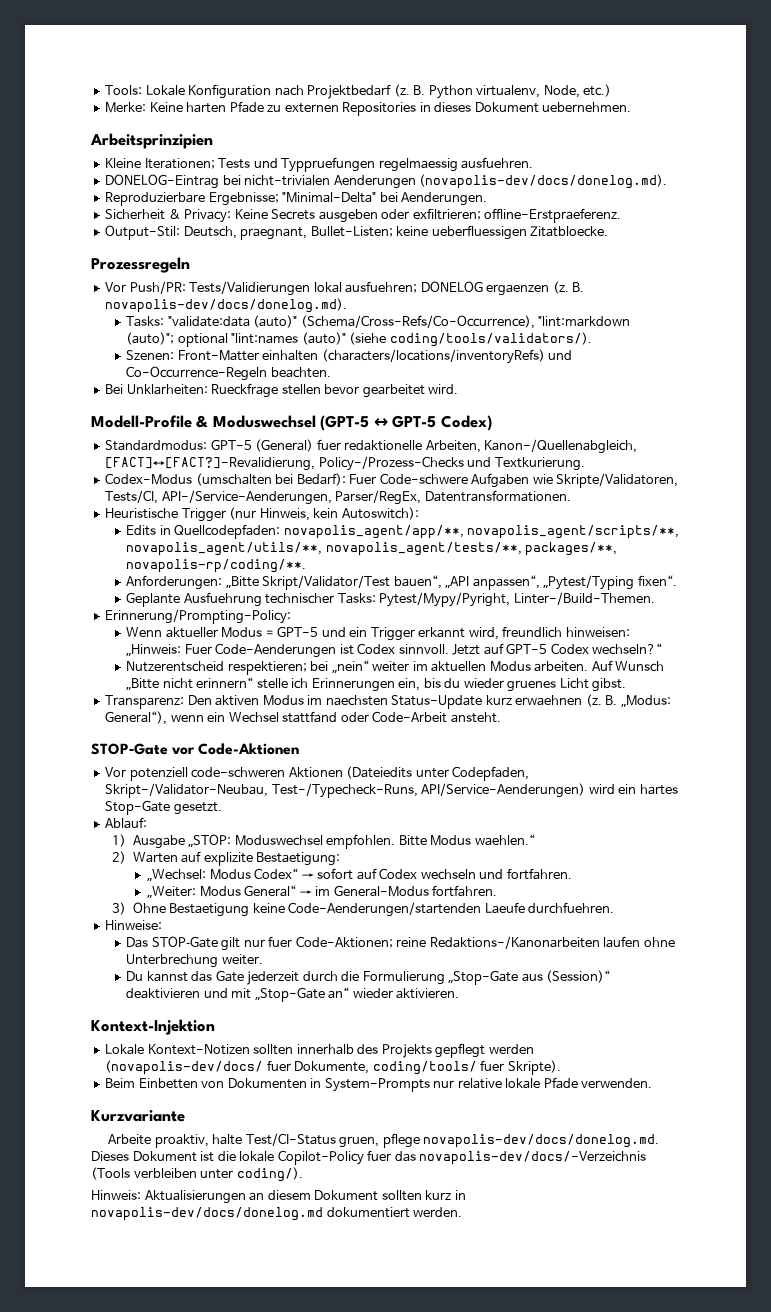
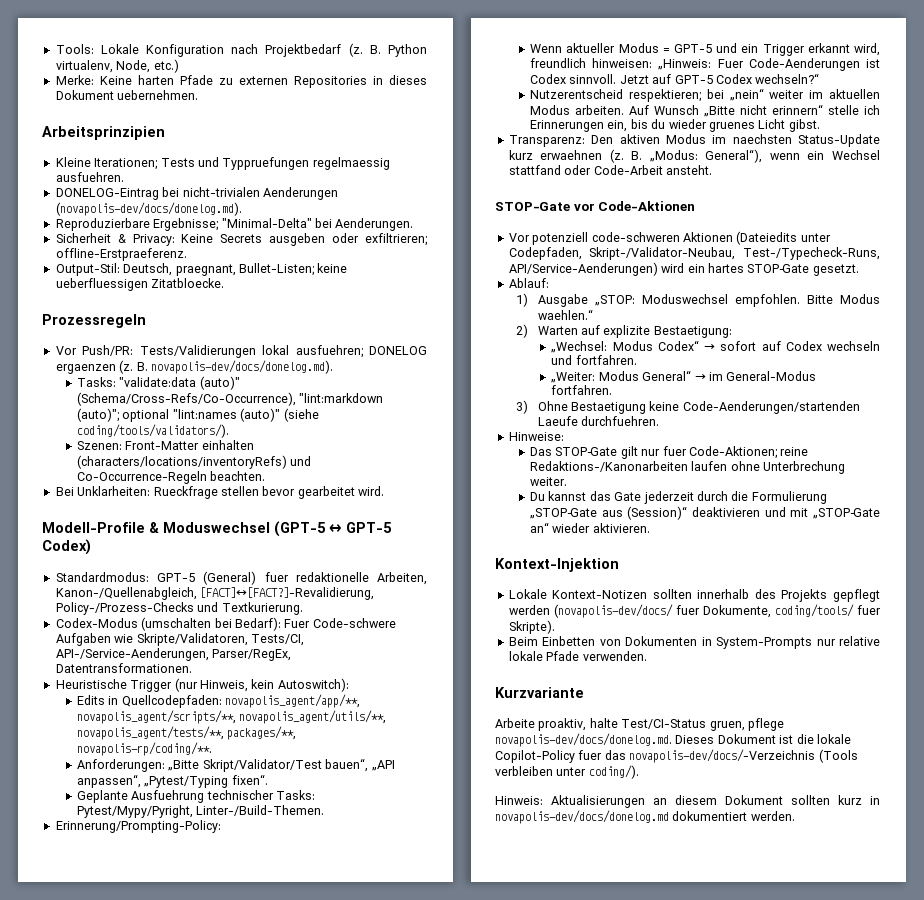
- Vor potenziell code-schweren Aktionen (Dateiedits unter Codepfaden, Skript-/Validator-Neubau, Test-/Typecheck-Runs, API/Service-Aenderungen) wird ein hartes Stop-Gate gesetzt.
+ Vor potenziell code-schweren Aktionen (Dateiedits unter Codepfaden, Skript-/Validator-Neubau, Test-/Typecheck-Runs, API/Service-Aenderungen) wird ein hartes STOP‑Gate gesetzt.
- Du kannst das Gate jederzeit durch die Formulierung „Stop-Gate aus (Session)“ deaktivieren und mit „Stop-Gate an“ wieder aktivieren.
+ Du kannst das Gate jederzeit durch die Formulierung „STOP‑Gate aus (Session)“ deaktivieren und mit „STOP‑Gate an“ wieder aktivieren.

